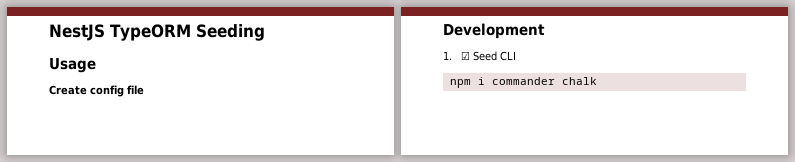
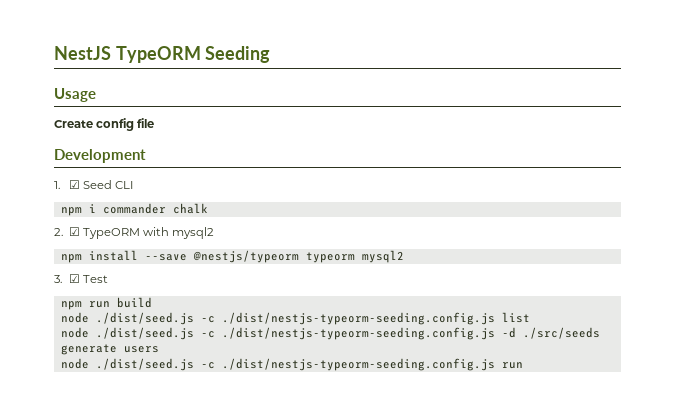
+ 2. ☑ TypeORM with mysql2
+ npm install --save @nestjs/typeorm typeorm mysql2
+ 3. ☑ Test
+ npm run build
+ node ./dist/seed.js -c ./dist/nestjs-typeorm-seeding.config.js list
+ node ./dist/seed.js -c ./dist/nestjs-typeorm-seeding.config.js -d ./src/seeds generate users
+ node ./dist/seed.js -c ./dist/nestjs-typeorm-seeding.config.js run

